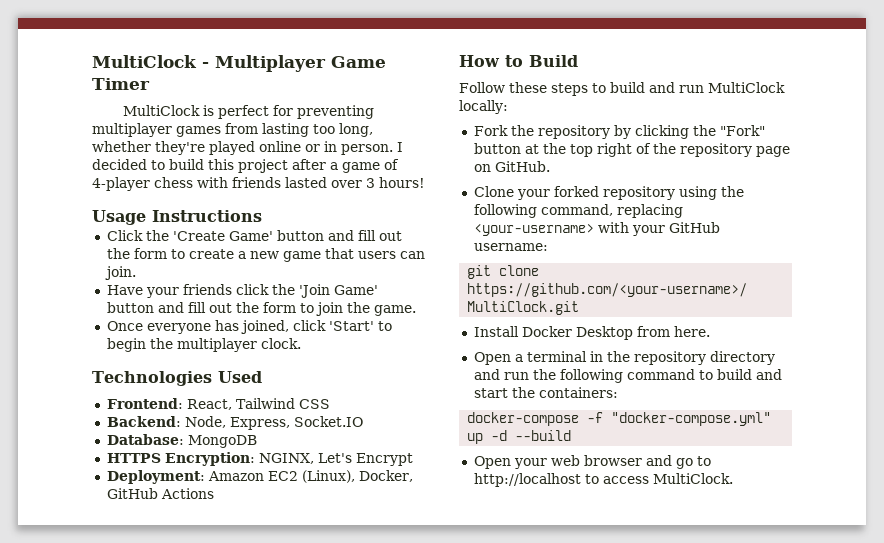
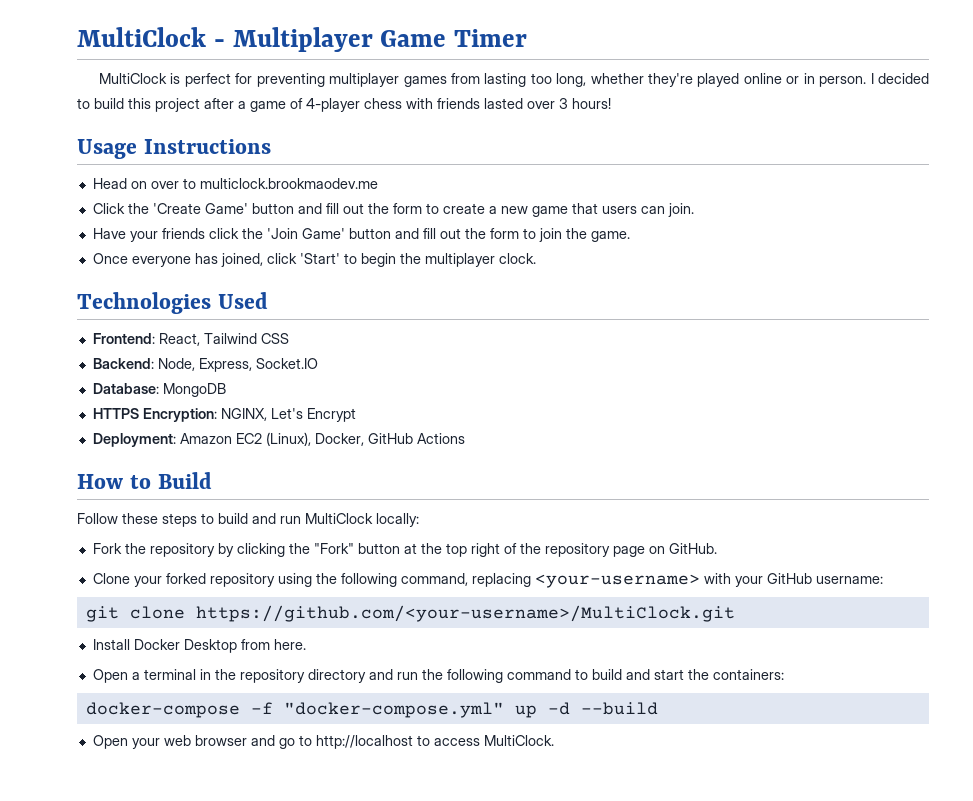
+ Head on over to multiclock.brookmaodev.me

